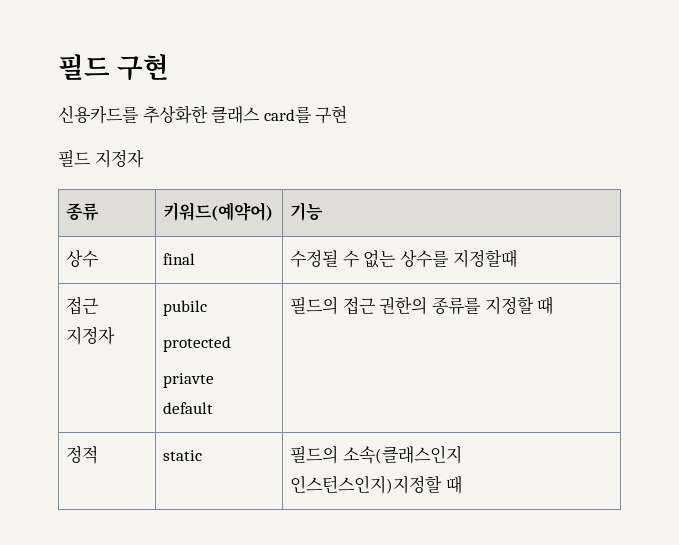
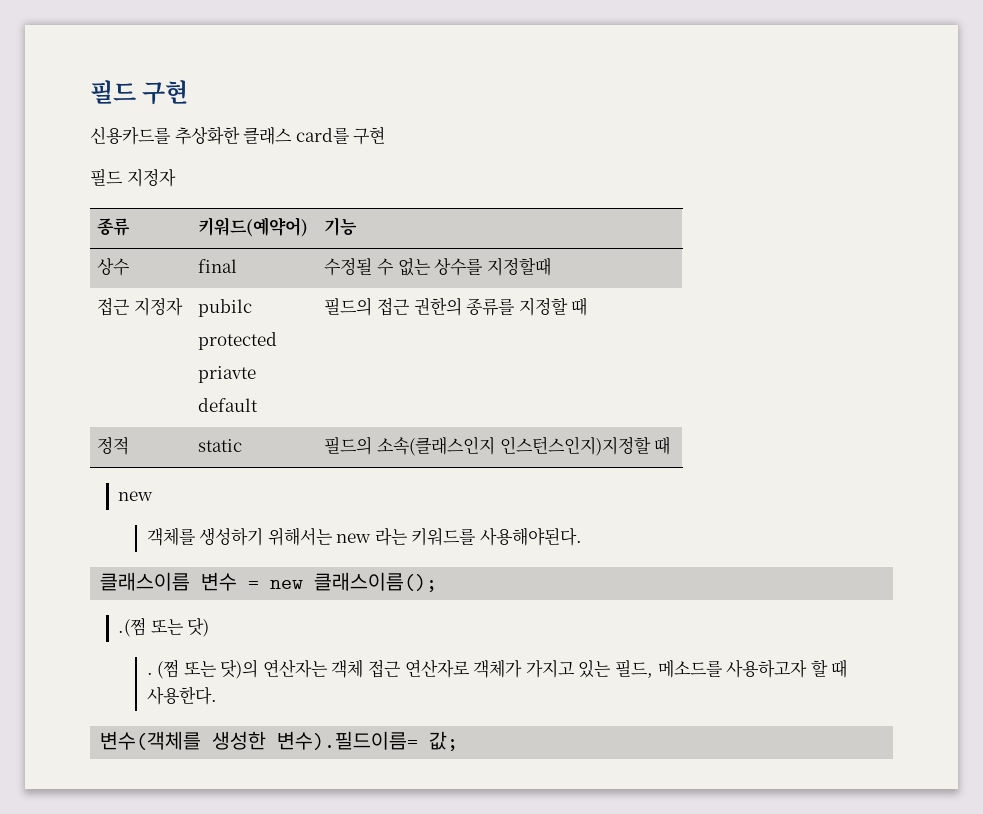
  정적 | static | 필드의 소속(클래스인지 인스턴스인지)지정할 때
+ new
+ 객체를 생성하기 위해서는 new 라는 키워드를 사용해야된다.
+ 클래스이름 변수 = new 클래스이름();
+ .(쩜 또는 닷)
+ . (쩜 또는 닷)의 연산자는 객체 접근 연산자로 객체가 가지고 있는 필드, 메소드를 사용하고자 할 때 사용한다.
+ 변수(객체를 생성한 변수).필드이름= 값;

